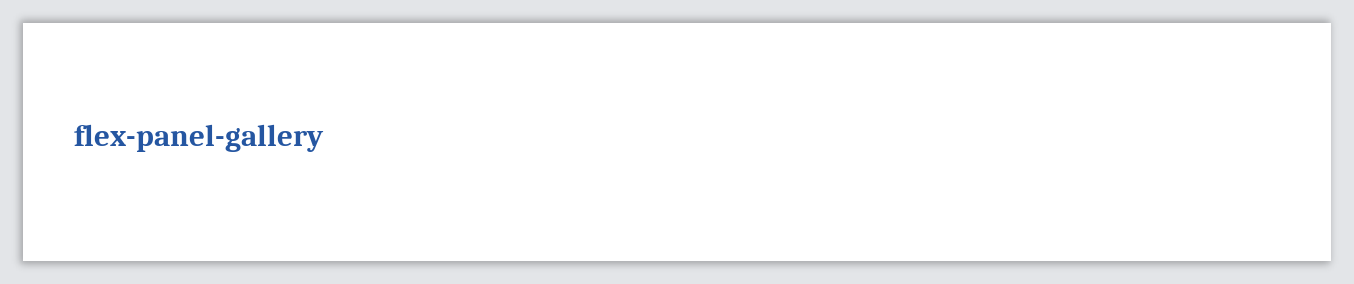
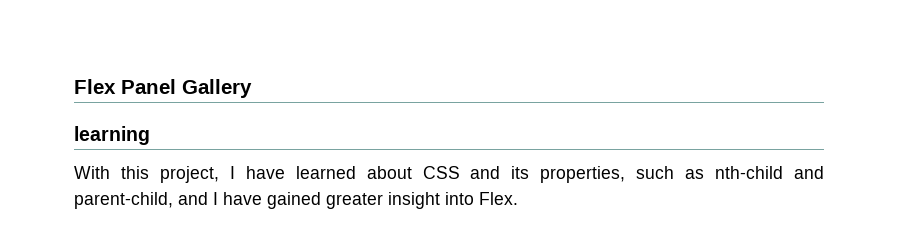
- flex-panel-gallery
+ Flex Panel Gallery
+ learning
+ With this project, I have learned about CSS and its properties, such as nth-child and parent-child, and I have gained greater insight into Flex.

